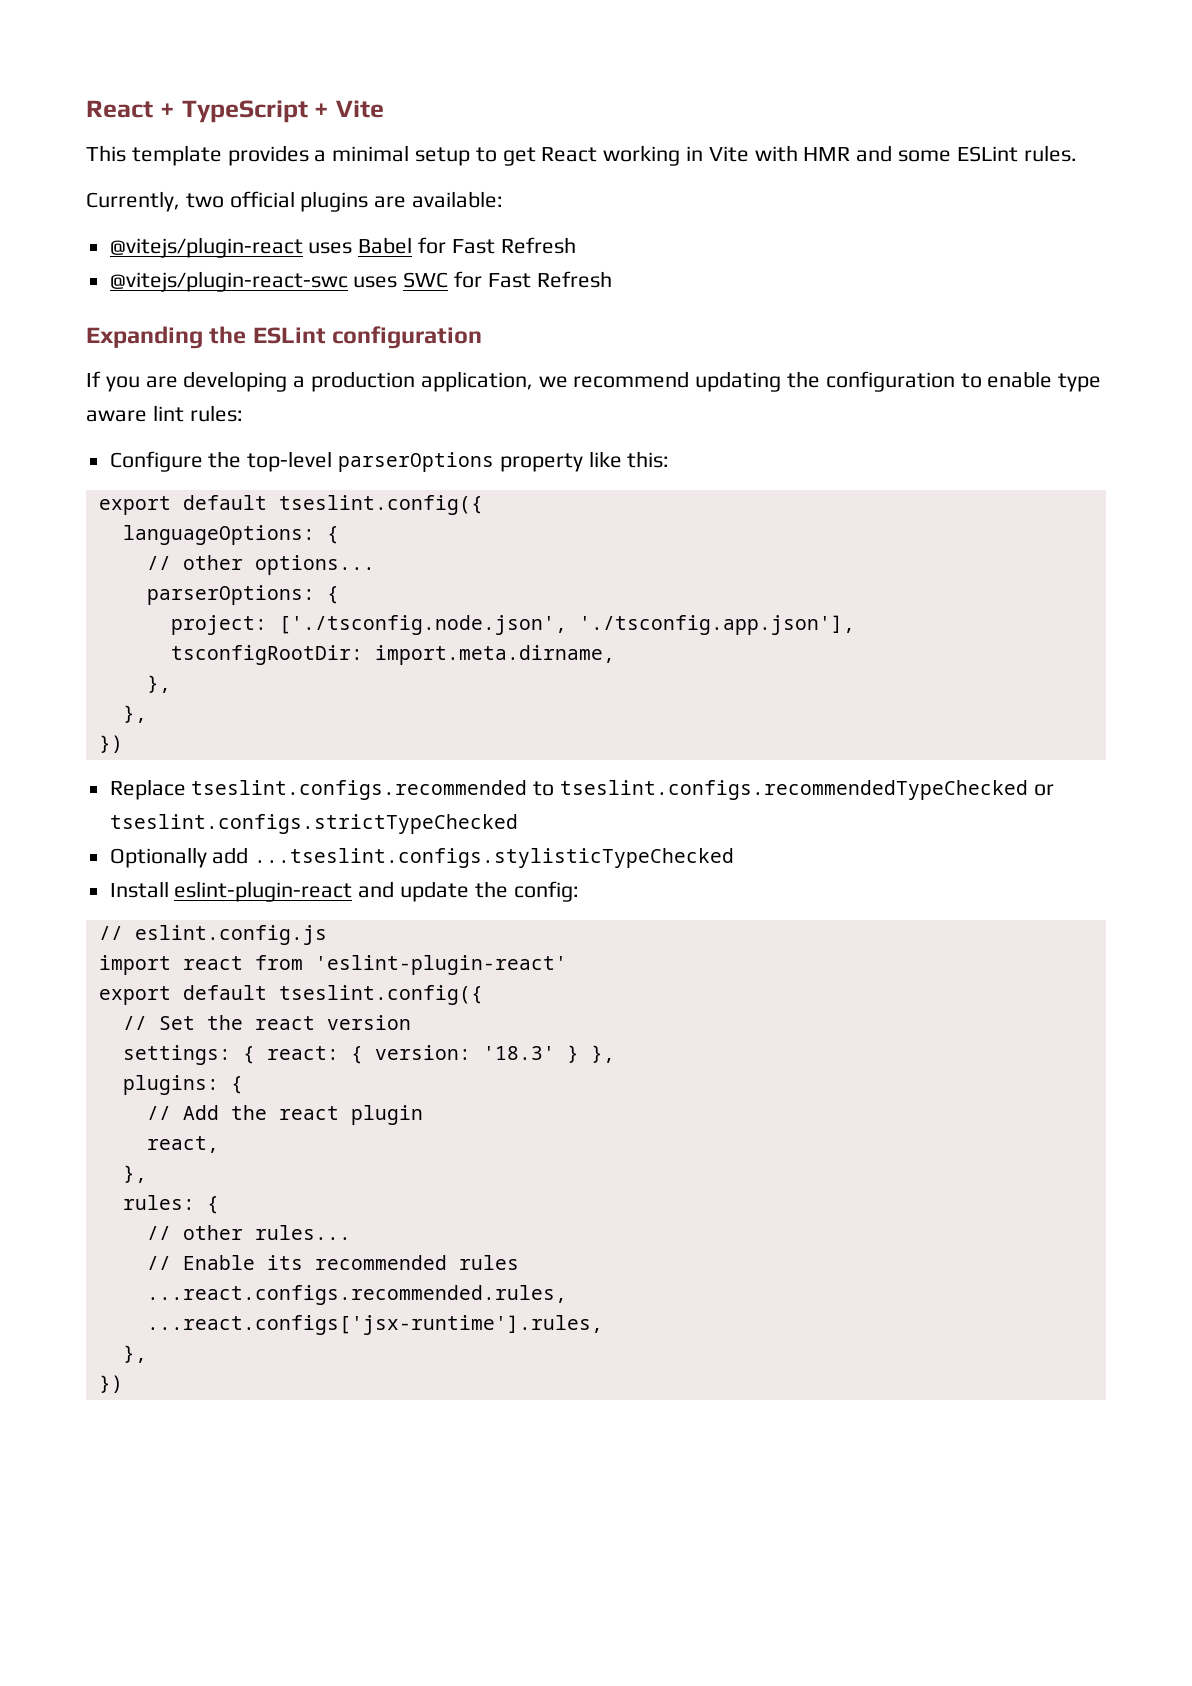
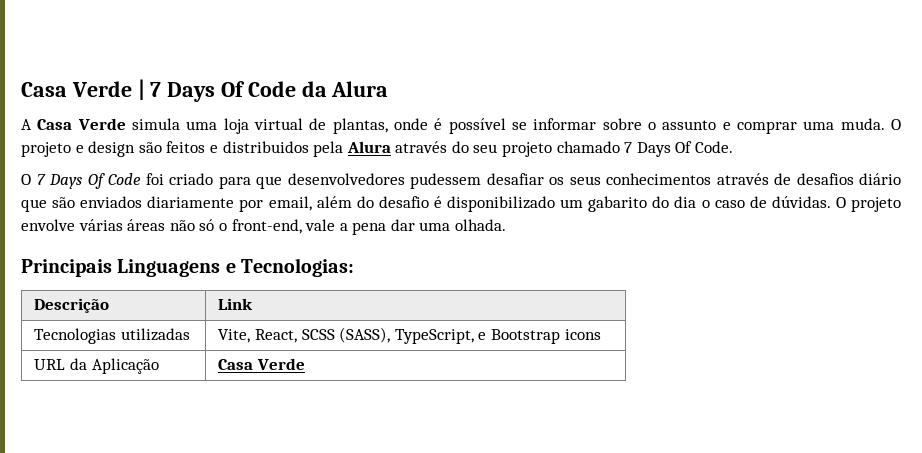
- React + TypeScript + Vite
- This template provides a minimal setup to get React working in Vite with HMR and some ESLint rules.
- Currently, two official plugins are available:
- @vitejs/plugin-react uses Babel for Fast Refresh
- @vitejs/plugin-react-swc uses SWC for Fast Refresh
- Expanding the ESLint configuration
- If you are developing a production application, we recommend updating the configuration to enable type aware lint rules:
- Configure the top-level parserOptions property like this:
- export default tseslint.config({
- languageOptions: {
- // other options...
- parserOptions: {
- project: ['./tsconfig.node.json', './tsconfig.app.json'],
- tsconfigRootDir: import.meta.dirname,
- },
- },
- })
- Replace tseslint.configs.recommended to tseslint.configs.recommendedTypeChecked or tseslint.configs.strictTypeChecked
- Optionally add ...tseslint.configs.stylisticTypeChecked
- Install eslint-plugin-react and update the config:
- // eslint.config.js
- import react from 'eslint-plugin-react'
- export default tseslint.config({
- // Set the react version
- settings: { react: { version: '18.3' } },
- plugins: {
- // Add the react plugin
- react,
- },
- rules: {
- // other rules...
- // Enable its recommended rules
- ...react.configs.recommended.rules,
- ...react.configs['jsx-runtime'].rules,
- },
- })
+ Casa Verde | 7 Days Of Code da Alura
+ A Casa Verde simula uma loja virtual de plantas, onde é possível se informar sobre o assunto e comprar uma muda. O projeto e design são feitos e distribuidos pela Alura através do seu projeto chamado 7 Days Of Code.
+ O 7 Days Of Code foi criado para que desenvolvedores pudessem desafiar os seus conhecimentos através de desafios diário que são enviados diariamente por email, além do desafio é disponibilizado um gabarito do dia o caso de dúvidas. O projeto envolve várias áreas não só o front-end, vale a pena dar uma olhada.
+ Principais Linguagens e Tecnologias:
+ Descrição | Link
+ Tecnologias utilizadas | Vite, React, SCSS (SASS), TypeScript, e Bootstrap icons
+ URL da Aplicação | Casa Verde

